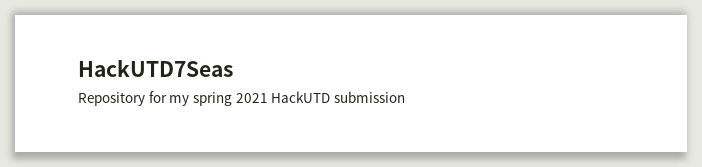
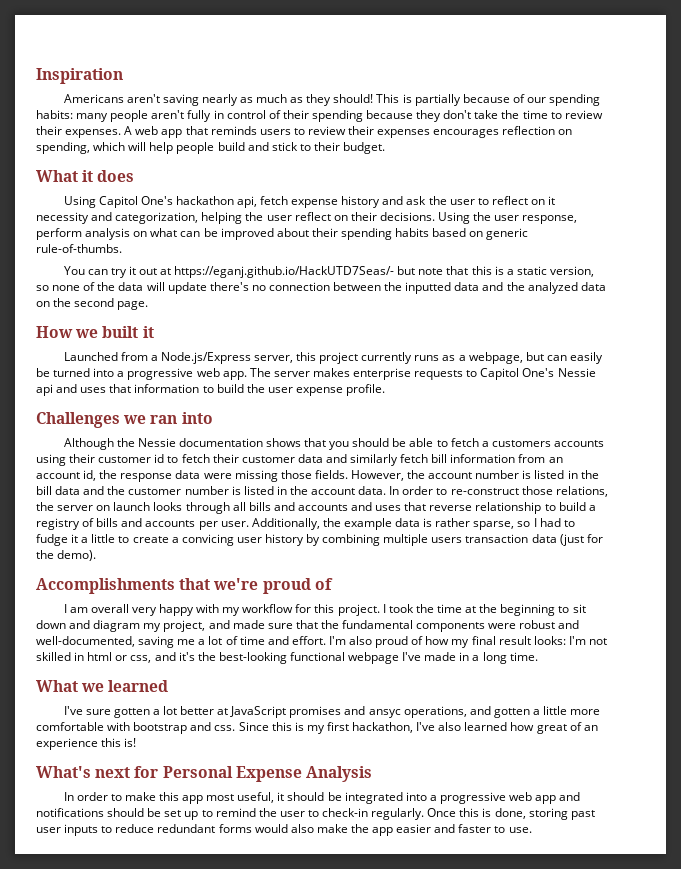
- HackUTD7Seas
- Repository for my spring 2021 HackUTD submission
+ Inspiration
+ Americans aren't saving nearly as much as they should! This is partially because of our spending habits: many people aren't fully in control of their spending because they don't take the time to review their expenses. A web app that reminds users to review their expenses encourages reflection on spending, which will help people build and stick to their budget.
+ What it does
+ Using Capitol One's hackathon api, fetch expense history and ask the user to reflect on it necessity and categorization, helping the user reflect on their decisions. Using the user response, perform analysis on what can be improved about their spending habits based on generic rule-of-thumbs.
+ You can try it out at https://eganj.github.io/HackUTD7Seas/- but note that this is a static version, so none of the data will update there's no connection between the inputted data and the analyzed data on the second page.
+ How we built it
+ Launched from a Node.js/Express server, this project currently runs as a webpage, but can easily be turned into a progressive web app. The server makes enterprise requests to Capitol One's Nessie api and uses that information to build the user expense profile.
+ Challenges we ran into
+ Although the Nessie documentation shows that you should be able to fetch a customers accounts using their customer id to fetch their customer data and similarly fetch bill information from an account id, the response data were missing those fields. However, the account number is listed in the bill data and the customer number is listed in the account data. In order to re-construct those relations, the server on launch looks through all bills and accounts and uses that reverse relationship to build a registry of bills and accounts per user. Additionally, the example data is rather sparse, so I had to fudge it a little to create a convicing user history by combining multiple users transaction data (just for the demo).
+ Accomplishments that we're proud of
+ I am overall very happy with my workflow for this project. I took the time at the beginning to sit down and diagram my project, and made sure that the fundamental components were robust and well-documented, saving me a lot of time and effort. I'm also proud of how my final result looks: I'm not skilled in html or css, and it's the best-looking functional webpage I've made in a long time.
+ What we learned
+ I've sure gotten a lot better at JavaScript promises and ansyc operations, and gotten a little more comfortable with bootstrap and css. Since this is my first hackathon, I've also learned how great of an experience this is!
+ What's next for Personal Expense Analysis
+ In order to make this app most useful, it should be integrated into a progressive web app and notifications should be set up to remind the user to check-in regularly. Once this is done, storing past user inputs to reduce redundant forms would also make the app easier and faster to use.

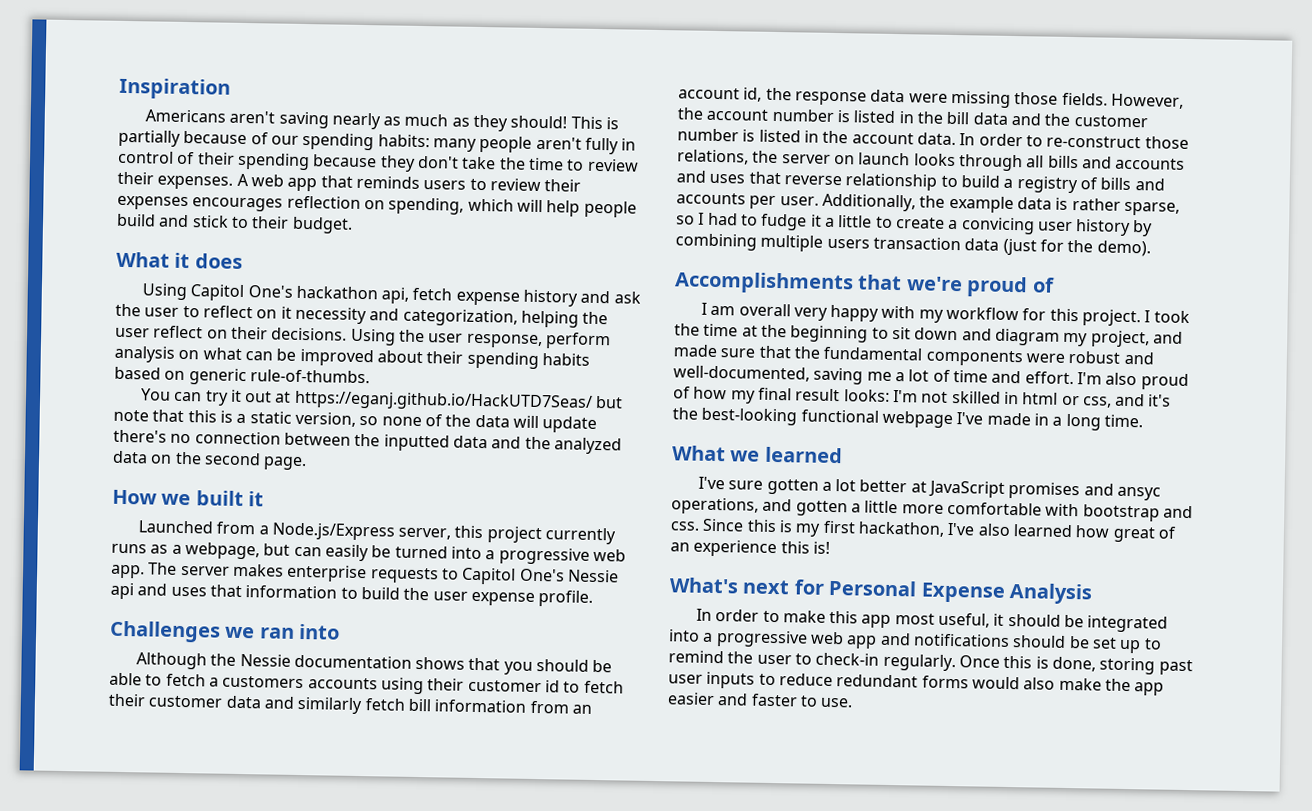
- You can try it out at https://eganj.github.io/HackUTD7Seas/- but note that this is a static version, so none of the data will update there's no connection between the inputted data and the analyzed data on the second page.
+ You can try it out at https://eganj.github.io/HackUTD7Seas/ but note that this is a static version, so none of the data will update there's no connection between the inputted data and the analyzed data on the second page.

